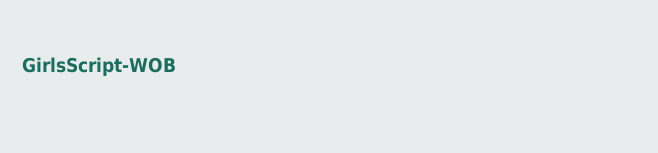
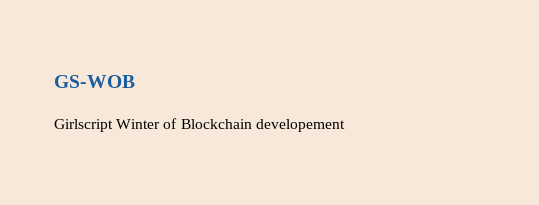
- GirlsScript-WOB
+ GS-WOB
+ Girlscript Winter of Blockchain developement

